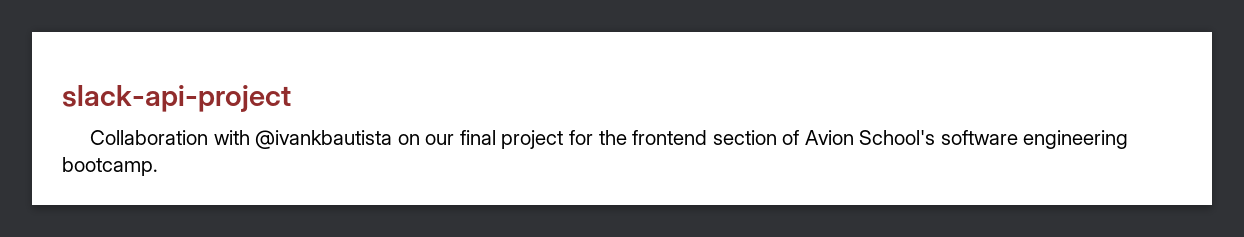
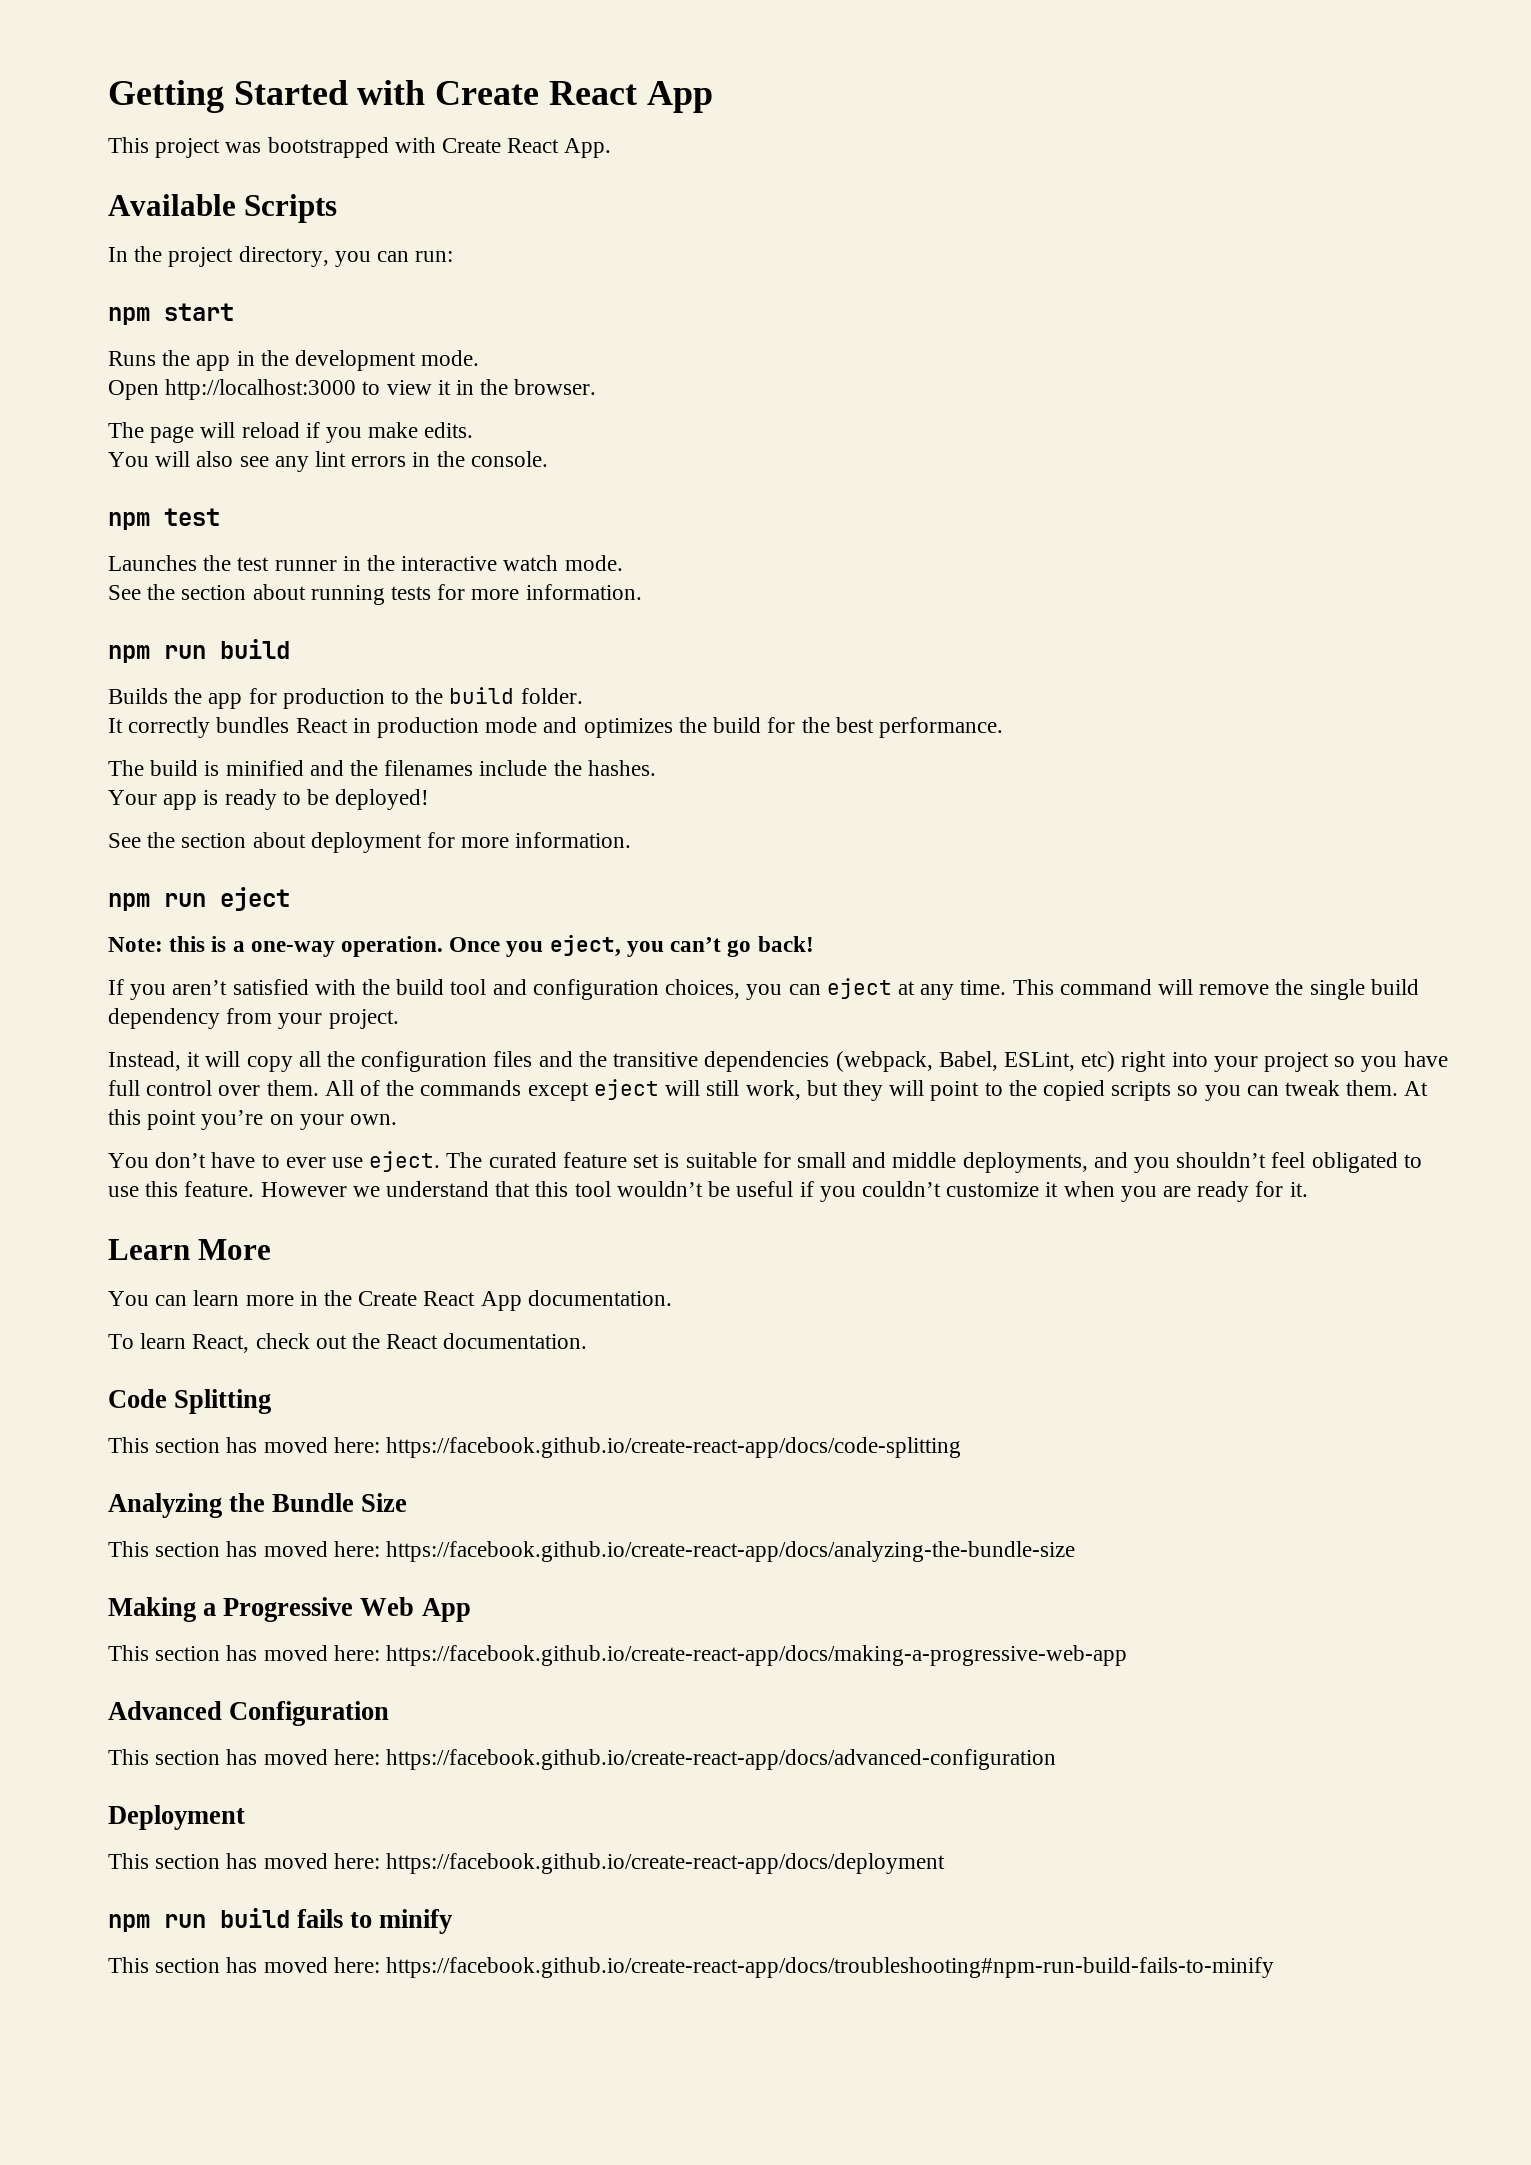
- slack-api-project
- Collaboration with @ivankbautista on our final project for the frontend section of Avion School's software engineering bootcamp.
+ Getting Started with Create React App
+ This project was bootstrapped with Create React App.
+ Available Scripts
+ In the project directory, you can run:
+ npm start
+ Runs the app in the development mode.
+ Open http://localhost:3000 to view it in the browser.
+ The page will reload if you make edits.
+ You will also see any lint errors in the console.
+ npm test
+ Launches the test runner in the interactive watch mode.
+ See the section about running tests for more information.
+ npm run build
+ Builds the app for production to the build folder.
+ It correctly bundles React in production mode and optimizes the build for the best performance.
+ The build is minified and the filenames include the hashes.
+ Your app is ready to be deployed!
+ See the section about deployment for more information.
+ npm run eject
+ Note: this is a one-way operation. Once you eject, you can’t go back!
+ If you aren’t satisfied with the build tool and configuration choices, you can eject at any time. This command will remove the single build dependency from your project.
+ Instead, it will copy all the configuration files and the transitive dependencies (webpack, Babel, ESLint, etc) right into your project so you have full control over them. All of the commands except eject will still work, but they will point to the copied scripts so you can tweak them. At this point you’re on your own.
+ You don’t have to ever use eject. The curated feature set is suitable for small and middle deployments, and you shouldn’t feel obligated to use this feature. However we understand that this tool wouldn’t be useful if you couldn’t customize it when you are ready for it.
+ Learn More
+ You can learn more in the Create React App documentation.
+ To learn React, check out the React documentation.
+ Code Splitting
+ This section has moved here: https://facebook.github.io/create-react-app/docs/code-splitting
+ Analyzing the Bundle Size
+ This section has moved here: https://facebook.github.io/create-react-app/docs/analyzing-the-bundle-size
+ Making a Progressive Web App
+ This section has moved here: https://facebook.github.io/create-react-app/docs/making-a-progressive-web-app
+ Advanced Configuration
+ This section has moved here: https://facebook.github.io/create-react-app/docs/advanced-configuration
+ Deployment
+ This section has moved here: https://facebook.github.io/create-react-app/docs/deployment
+ npm run build fails to minify
+ This section has moved here: https://facebook.github.io/create-react-app/docs/troubleshooting#npm-run-build-fails-to-minify

